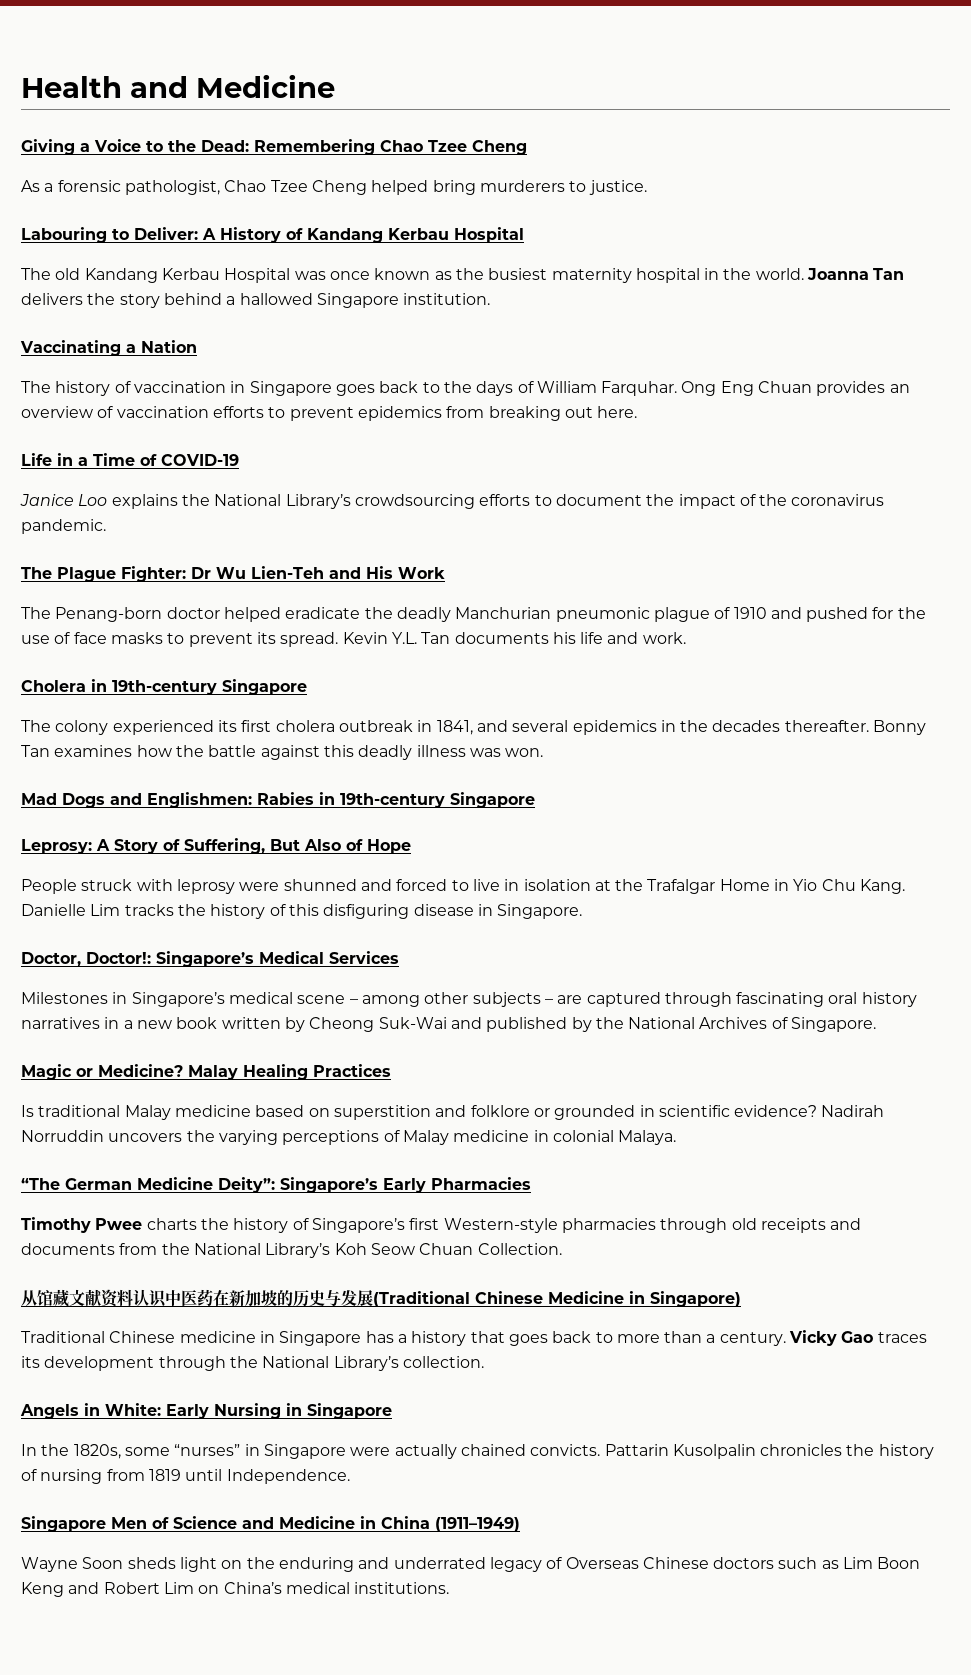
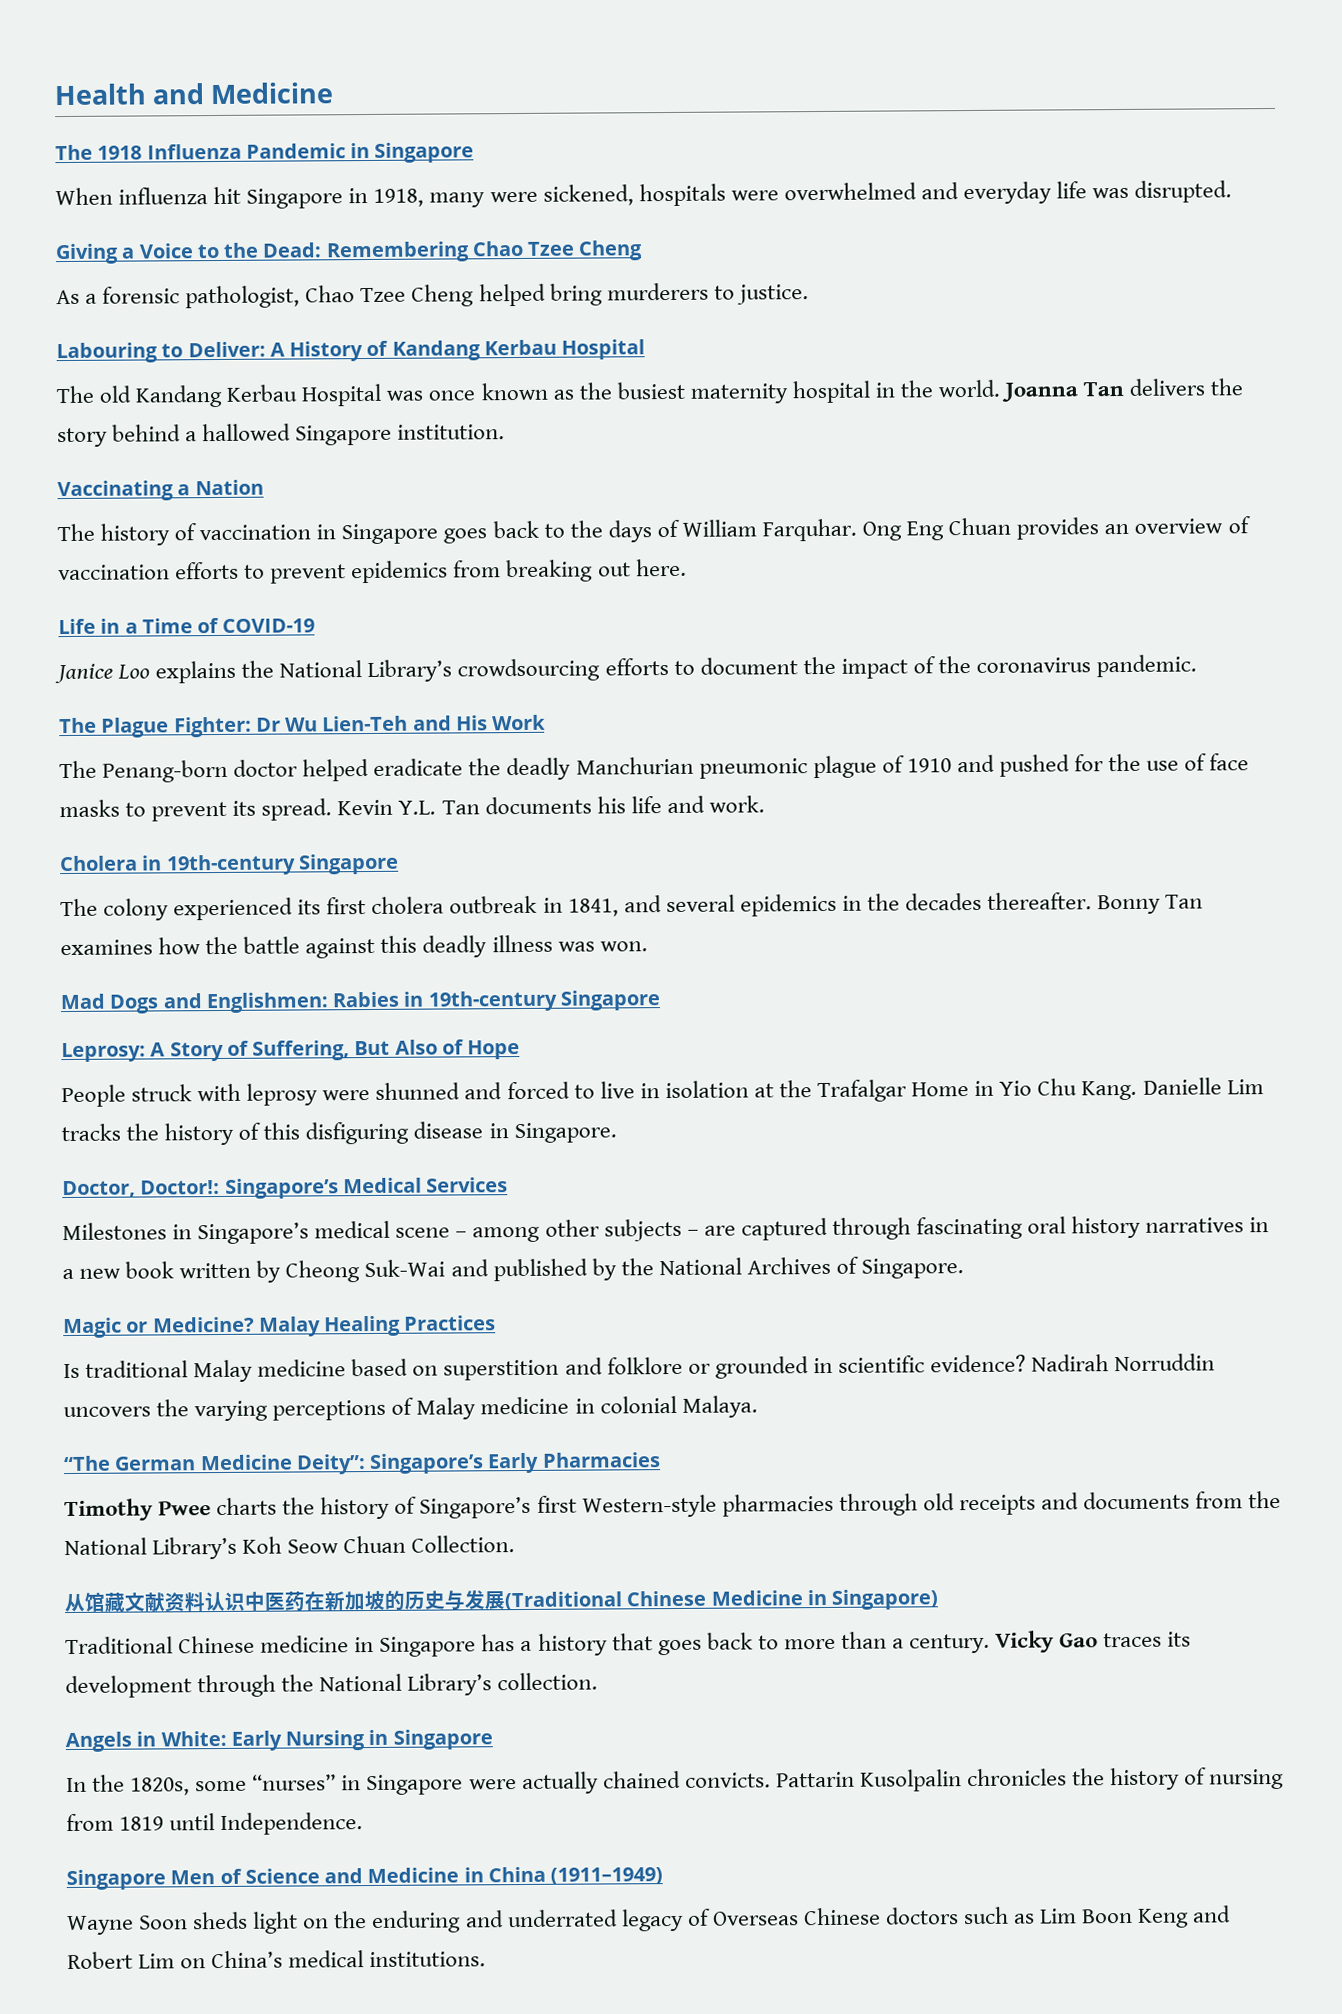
+ The 1918 Influenza Pandemic in Singapore
+ When influenza hit Singapore in 1918, many were sickened, hospitals were overwhelmed and everyday life was disrupted.

